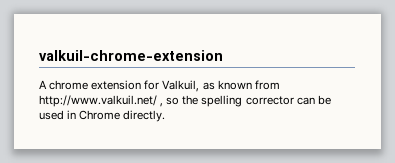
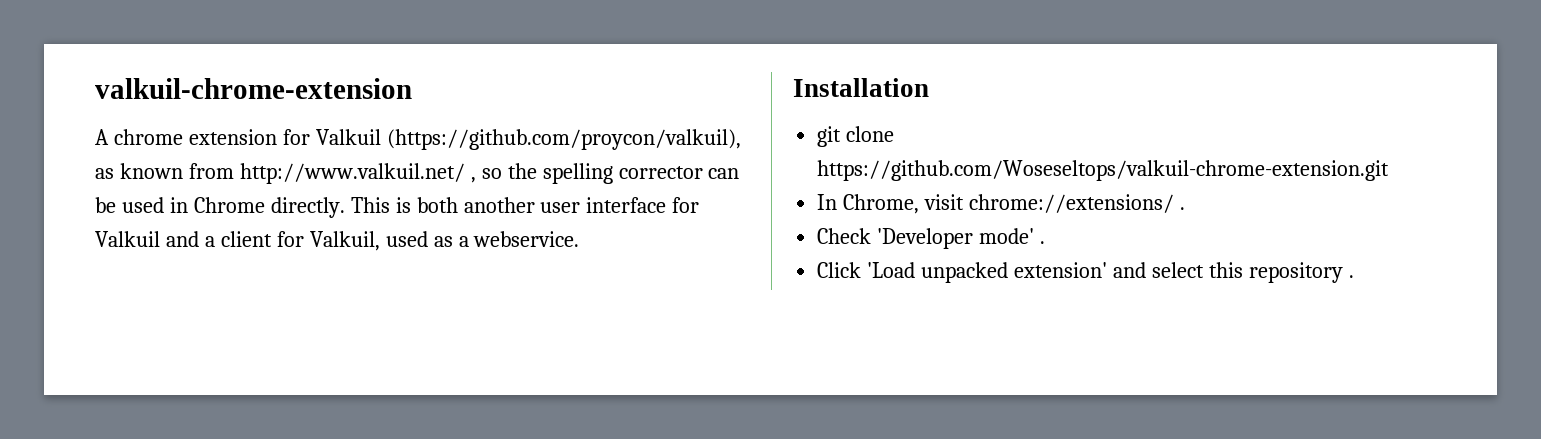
- A chrome extension for Valkuil, as known from http://www.valkuil.net/ , so the spelling corrector can be used in Chrome directly.
+ A chrome extension for Valkuil (https://github.com/proycon/valkuil), as known from http://www.valkuil.net/ , so the spelling corrector can be used in Chrome directly.
+ This is both another user interface for Valkuil and a client for Valkuil, used as a webservice.
+ Installation
+ git clone https://github.com/Woseseltops/valkuil-chrome-extension.git
+ In Chrome, visit chrome://extensions/ .
+ Check 'Developer mode' .
+ Click 'Load unpacked extension' and select this repository .

